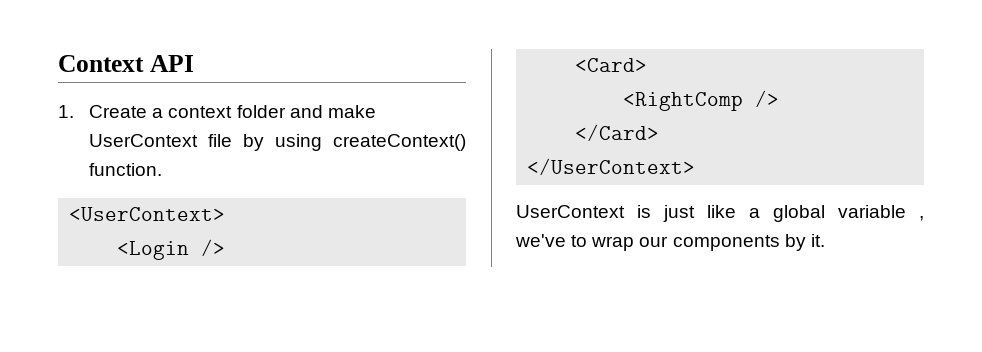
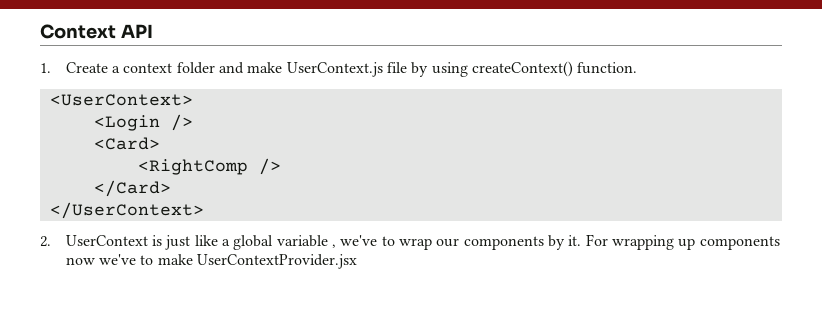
- 1. Create a context folder and make UserContext file by using createContext() function.
+ 1. Create a context folder and make UserContext.js file by using createContext() function.
- UserContext is just like a global variable , we've to wrap our components by it.
+ 2. UserContext is just like a global variable , we've to wrap our components by it.
+ For wrapping up components now we've to make UserContextProvider.jsx

